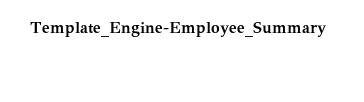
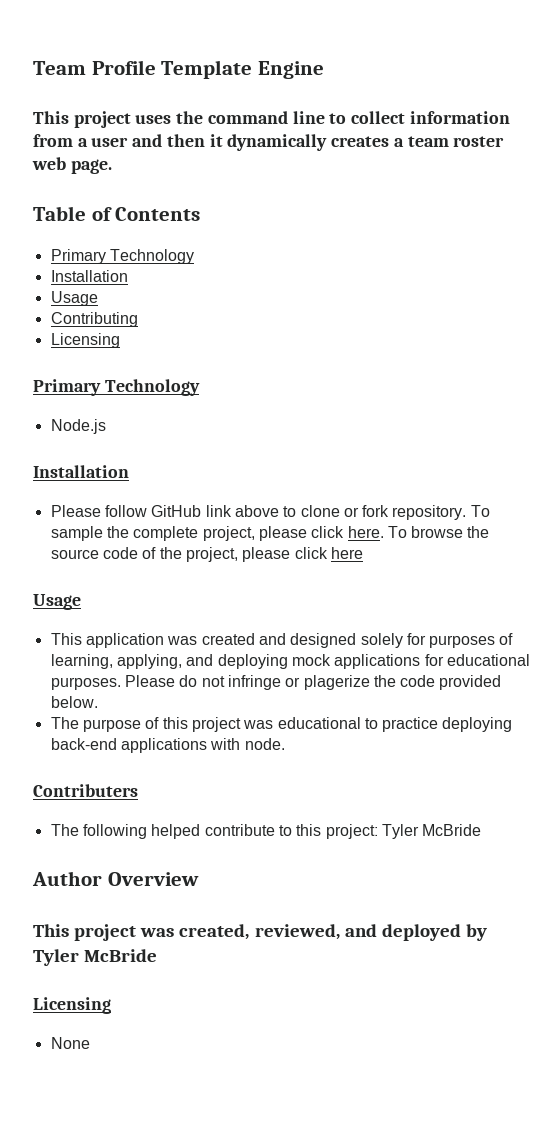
- Template_Engine-Employee_Summary
+ Team Profile Template Engine
+ This project uses the command line to collect information from a user and then it dynamically creates a team roster web page.
+ Table of Contents
+ Primary Technology
+ Installation
+ Usage
+ Contributing
+ Licensing
+ Primary Technology
+ Node.js
+ Installation
+ Please follow GitHub link above to clone or fork repository. To sample the complete project, please click here. To browse the source code of the project, please click here
+ Usage
+ This application was created and designed solely for purposes of learning, applying, and deploying mock applications for educational purposes. Please do not infringe or plagerize the code provided below.
+ The purpose of this project was educational to practice deploying back-end applications with node.
+ Contributers
+ The following helped contribute to this project: Tyler McBride
+ Author Overview
+ This project was created, reviewed, and deployed by Tyler McBride
+ Licensing
+ None

